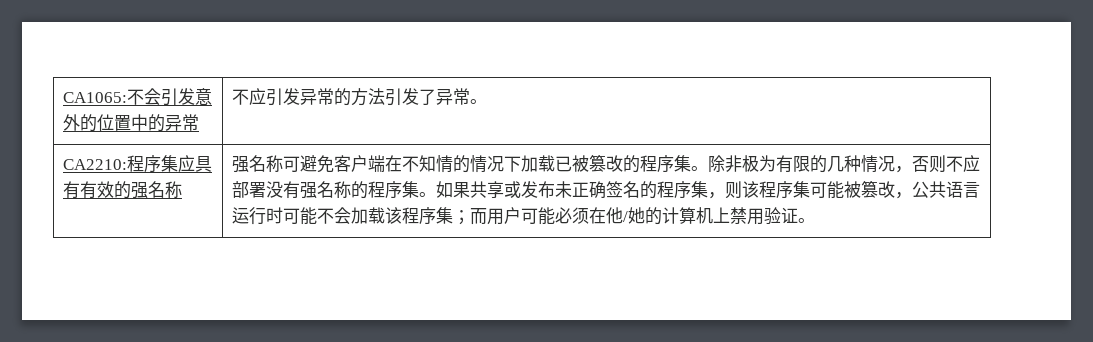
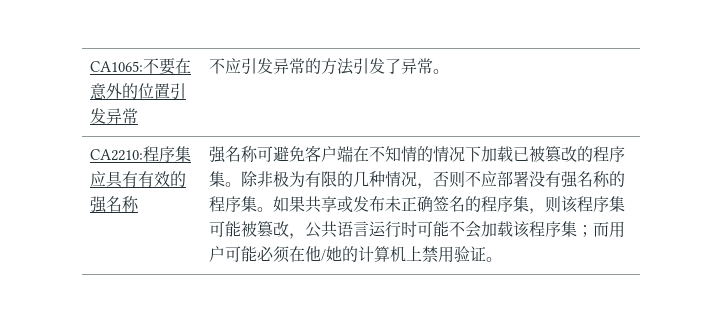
- CA1065:不会引发意外的位置中的异常 | 不应引发异常的方法引发了异常。
+ CA1065:不要在意外的位置引发异常 | 不应引发异常的方法引发了异常。

